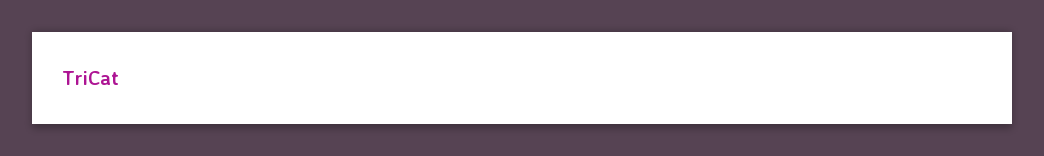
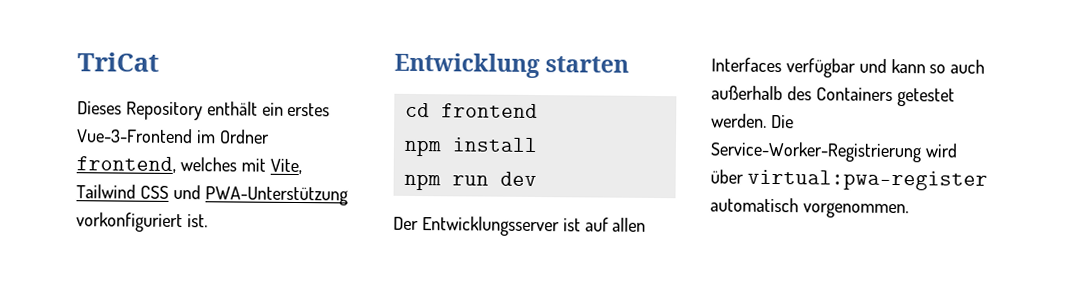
+ Dieses Repository enthält ein erstes Vue-3-Frontend im Ordner frontend, welches mit Vite, Tailwind CSS und PWA-Unterstützung vorkonfiguriert ist.
+ Entwicklung starten
+ cd frontend
+ npm install
+ npm run dev
+ Der Entwicklungsserver ist auf allen Interfaces verfügbar und kann so auch außerhalb des Containers getestet werden. Die Service-Worker-Registrierung wird über virtual:pwa-register automatisch vorgenommen.

